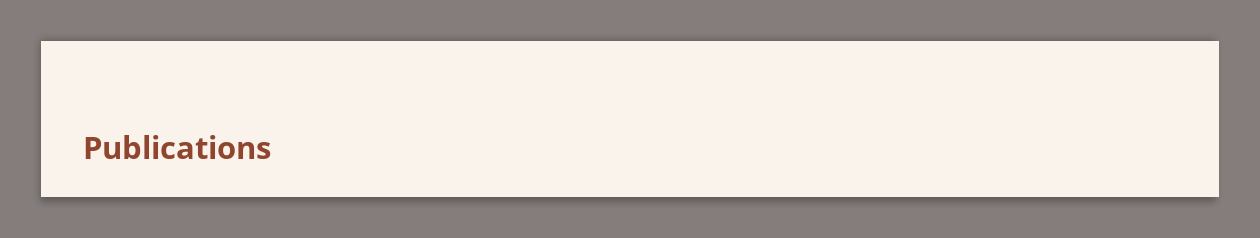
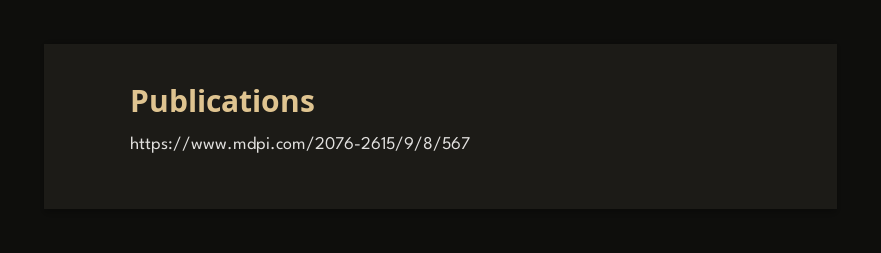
+ https://www.mdpi.com/2076-2615/9/8/567

